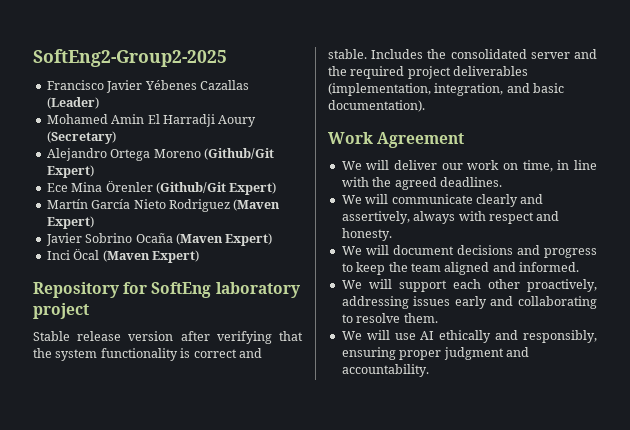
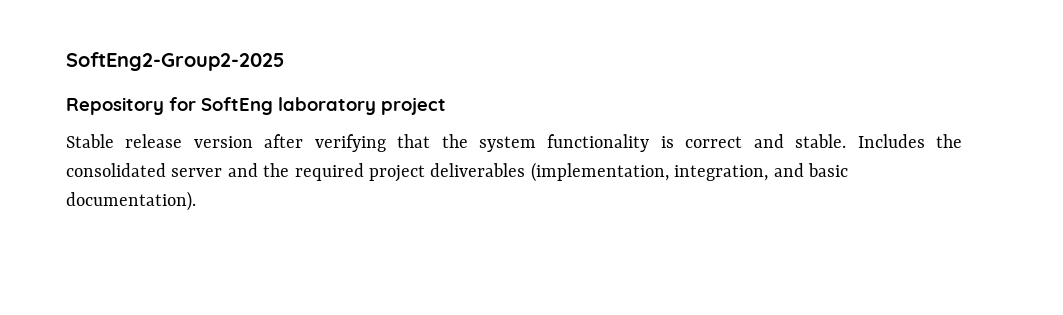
- Francisco Javier Yébenes Cazallas (Leader)
- Mohamed Amin El Harradji Aoury (Secretary)
- Alejandro Ortega Moreno (Github/Git Expert)
- Ece Mina Örenler (Github/Git Expert)
- Martín García Nieto Rodriguez (Maven Expert)
- Javier Sobrino Ocaña (Maven Expert)
- Inci Öcal (Maven Expert)
- Work Agreement
- We will deliver our work on time, in line with the agreed deadlines.
- We will communicate clearly and assertively, always with respect and honesty.
- We will document decisions and progress to keep the team aligned and informed.
- We will support each other proactively, addressing issues early and collaborating to resolve them.
- We will use AI ethically and responsibly, ensuring proper judgment and accountability.

